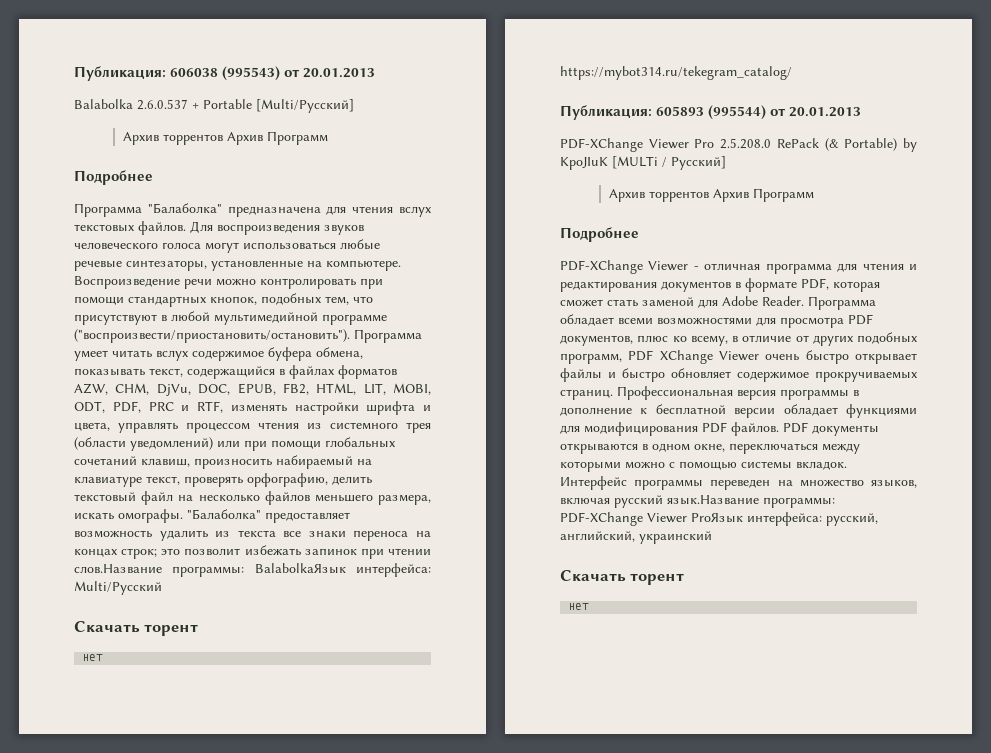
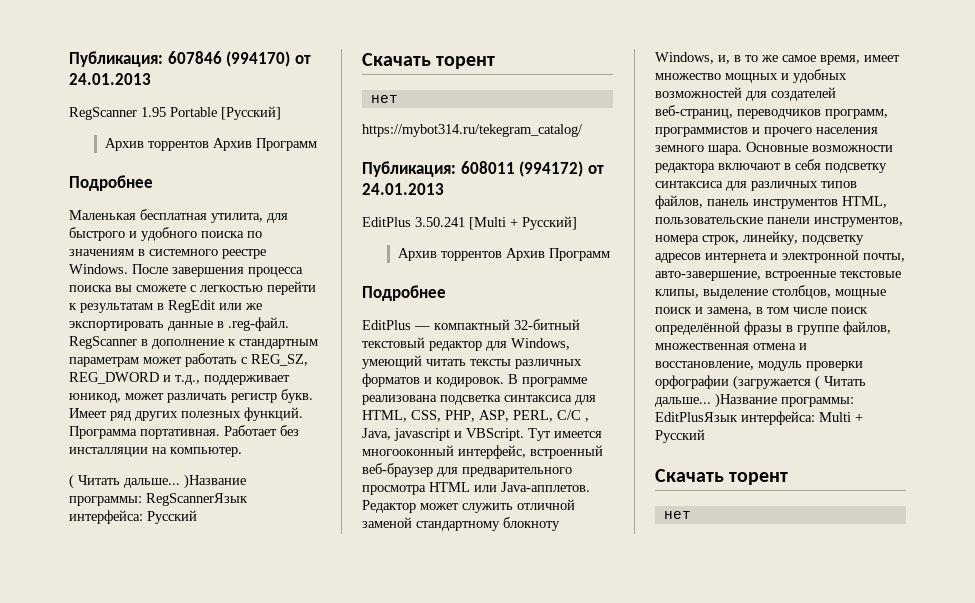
- Публикация: 606038 (995543) от 20.01.2013
- Balabolka 2.6.0.537 + Portable [Multi/Русский]
+ Публикация: 607846 (994170) от 24.01.2013
+ RegScanner 1.95 Portable [Русский]
  Архив торрентов Архив Программ
  Подробнее
- Программа "Балаболка" предназначена для чтения вслух текстовых файлов. Для воспроизведения звуков человеческого голоса могут использоваться любые речевые синтезаторы, установленные на компьютере. Воспроизведение речи можно контролировать при помощи стандартных кнопок, подобных тем, что присутствуют в любой мультимедийной программе ("воспроизвести/приостановить/остановить"). Программа умеет читать вслух содержимое буфера обмена, показывать текст, содержащийся в файлах форматов AZW, CHM, DjVu, DOC, EPUB, FB2, HTML, LIT, MOBI, ODT, PDF, PRC и RTF, изменять настройки шрифта и цвета, управлять процессом чтения из системного трея (области уведомлений) или при помощи глобальных сочетаний клавиш, произносить набираемый на клавиатуре текст, проверять орфографию, делить текстовый файл на несколько файлов меньшего размера, искать омографы. "Балаболка" предоставляет возможность удалить из текста все знаки переноса на концах строк; это позволит избежать запинок при чтении слов.Название программы: BalabolkaЯзык интерфейса: Multi/Русский
+ Маленькая бесплатная утилита, для быстрого и удобного поиска по значениям в системного реестре Windows. После завершения процесса поиска вы сможете с легкостью перейти к результатам в RegEdit или же экспортировать данные в .reg-файл. RegScanner в дополнение к стандартным параметрам может работать с REG_SZ, REG_DWORD и т.д., поддерживает юникод, может различать регистр букв. Имеет ряд других полезных функций. Программа портативная. Работает без инсталляции на компьютер.
+ ( Читать дальше... )Название программы: RegScannerЯзык интерфейса: Русский
- Публикация: 605893 (995544) от 20.01.2013
- PDF-XChange Viewer Pro 2.5.208.0 RePack (& Portable) by KpoJIuK [MULTi / Русский]
+ Публикация: 608011 (994172) от 24.01.2013
+ EditPlus 3.50.241 [Multi + Русский]
- PDF-XChange Viewer - отличная программа для чтения и редактирования документов в формате PDF, которая сможет стать заменой для Adobe Reader. Программа обладает всеми возможностями для просмотра PDF документов, плюс ко всему, в отличие от других подобных программ, PDF XChange Viewer очень быстро открывает файлы и быстро обновляет содержимое прокручиваемых страниц. Профессиональная версия программы в дополнение к бесплатной версии обладает функциями для модифицирования PDF файлов. PDF документы открываются в одном окне, переключаться между которыми можно с помощью системы вкладок. Интерфейс программы переведен на множество языков, включая русский язык.Название программы: PDF-XChange Viewer ProЯзык интерфейса: русский, английский, украинский
+ EditPlus — компактный 32-битный текстовый редактор для Windows, умеющий читать тексты различных форматов и кодировок. В программе реализована подсветка синтаксиса для HTML, CSS, PHP, ASP, PERL, C/C , Java, javascript и VBScript. Тут имеется многооконный интерфейс, встроенный веб-браузер для предварительного просмотра HTML или Java-aпплетов. Редактор может служить отличной заменой стандартному блокноту Windows, и, в то же самое время, имеет множество мощных и удобных возможностей для создателей веб-страниц, переводчиков программ, программистов и прочего населения земного шара. Основные возможности редактора включают в себя подсветку синтаксиса для различных типов файлов, панель инструментов HTML, пользовательские панели инструментов, номера строк, линейку, подсветку адресов интернета и электронной почты, авто-завершение, встроенные текстовые клипы, выделение столбцов, мощные поиск и замена, в том числе поиск определённой фразы в группе файлов, множественная отмена и восстановление, модуль проверки орфографии (загружается ( Читать дальше... )Название программы: EditPlusЯзык интерфейса: Multi + Русский

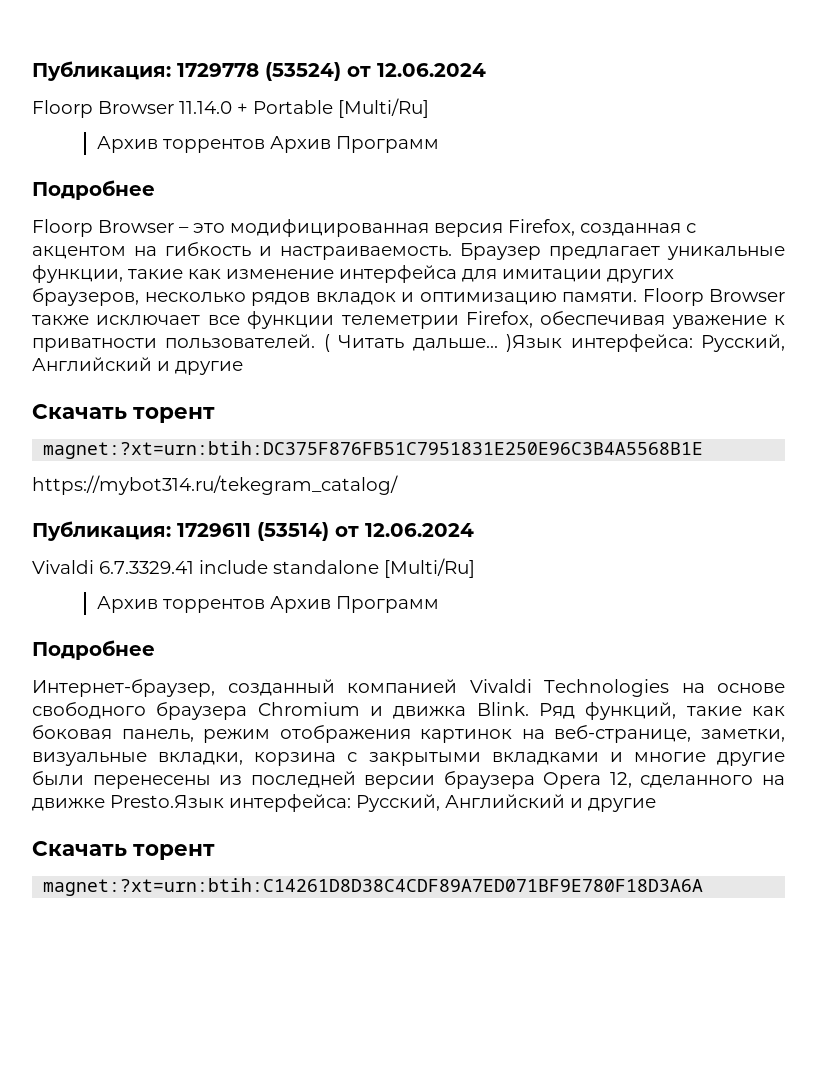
- Публикация: 607846 (994170) от 24.01.2013
- RegScanner 1.95 Portable [Русский]
+ Публикация: 1729778 (53524) от 12.06.2024
+ Floorp Browser 11.14.0 + Portable [Multi/Ru]
  Архив торрентов Архив Программ
  Подробнее
- Маленькая бесплатная утилита, для быстрого и удобного поиска по значениям в системного реестре Windows. После завершения процесса поиска вы сможете с легкостью перейти к результатам в RegEdit или же экспортировать данные в .reg-файл. RegScanner в дополнение к стандартным параметрам может работать с REG_SZ, REG_DWORD и т.д., поддерживает юникод, может различать регистр букв. Имеет ряд других полезных функций. Программа портативная. Работает без инсталляции на компьютер.
- ( Читать дальше... )Название программы: RegScannerЯзык интерфейса: Русский
+ Floorp Browser – это модифицированная версия Firefox, созданная с акцентом на гибкость и настраиваемость. Браузер предлагает уникальные функции, такие как изменение интерфейса для имитации других браузеров, несколько рядов вкладок и оптимизацию памяти. Floorp Browser также исключает все функции телеметрии Firefox, обеспечивая уважение к приватности пользователей. ( Читать дальше... )Язык интерфейса: Русский, Английский и другие
  Скачать торент
- нет
+ magnet:?xt=urn:btih:DC375F876FB51C7951831E250E96C3B4A5568B1E
- Публикация: 608011 (994172) от 24.01.2013
- EditPlus 3.50.241 [Multi + Русский]
+ Публикация: 1729611 (53514) от 12.06.2024
+ Vivaldi 6.7.3329.41 include standalone [Multi/Ru]
  Архив торрентов Архив Программ
  Подробнее
- EditPlus — компактный 32-битный текстовый редактор для Windows, умеющий читать тексты различных форматов и кодировок. В программе реализована подсветка синтаксиса для HTML, CSS, PHP, ASP, PERL, C/C , Java, javascript и VBScript. Тут имеется многооконный интерфейс, встроенный веб-браузер для предварительного просмотра HTML или Java-aпплетов. Редактор может служить отличной заменой стандартному блокноту Windows, и, в то же самое время, имеет множество мощных и удобных возможностей для создателей веб-страниц, переводчиков программ, программистов и прочего населения земного шара. Основные возможности редактора включают в себя подсветку синтаксиса для различных типов файлов, панель инструментов HTML, пользовательские панели инструментов, номера строк, линейку, подсветку адресов интернета и электронной почты, авто-завершение, встроенные текстовые клипы, выделение столбцов, мощные поиск и замена, в том числе поиск определённой фразы в группе файлов, множественная отмена и восстановление, модуль проверки орфографии (загружается ( Читать дальше... )Название программы: EditPlusЯзык интерфейса: Multi + Русский
+ Интернет-браузер, созданный компанией Vivaldi Technologies на основе свободного браузера Chromium и движка Blink. Ряд функций, такие как боковая панель, режим отображения картинок на веб-странице, заметки, визуальные вкладки, корзина с закрытыми вкладками и многие другие были перенесены из последней версии браузера Opera 12, сделанного на движке Presto.Язык интерфейса: Русский, Английский и другие
  Скачать торент
- нет
+ magnet:?xt=urn:btih:C14261D8D38C4CDF89A7ED071BF9E780F18D3A6A

